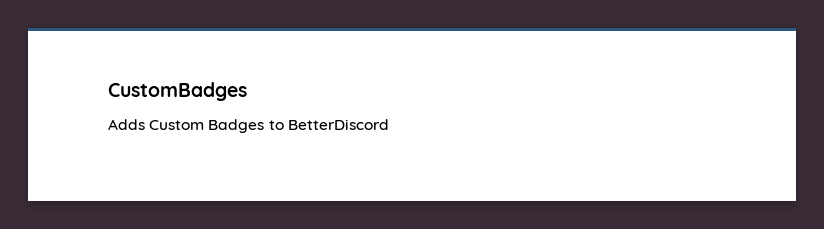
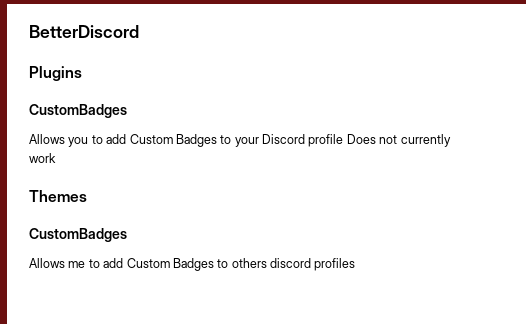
+ BetterDiscord
+ Plugins
  CustomBadges
- Adds Custom Badges to BetterDiscord
+ Allows you to add Custom Badges to your Discord profile Does not currently work
+ Themes
+ CustomBadges
+ Allows me to add Custom Badges to others discord profiles

